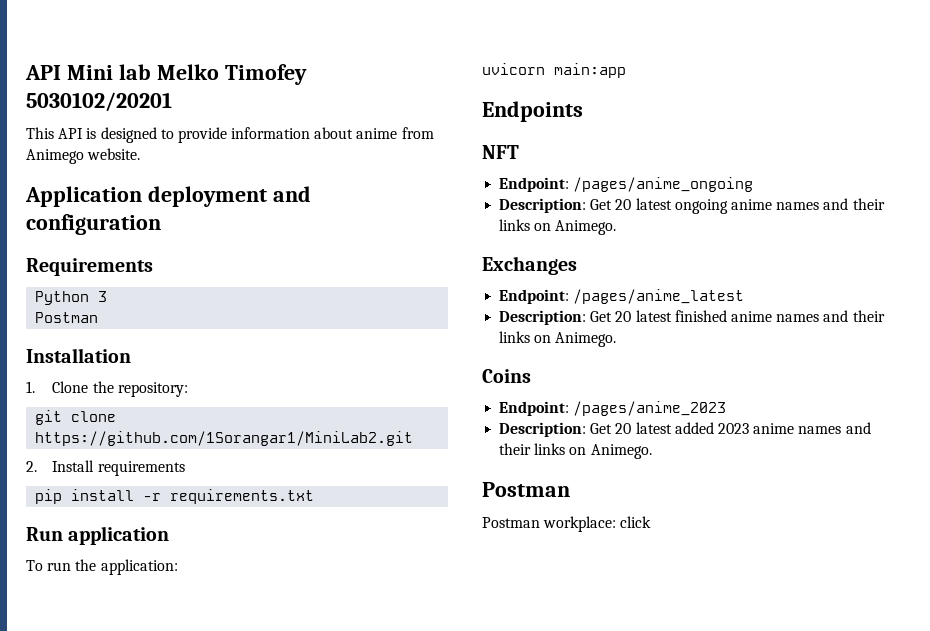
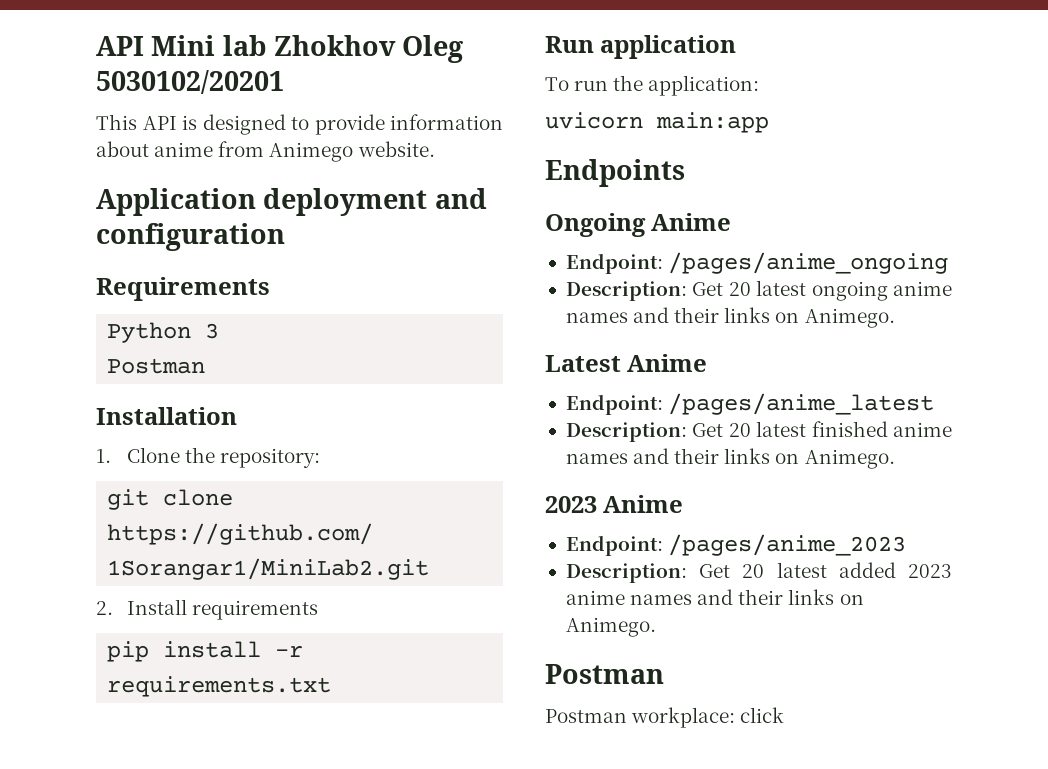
- API Mini lab Melko Timofey 5030102/20201
+ API Mini lab Zhokhov Oleg 5030102/20201
- NFT
+ Ongoing Anime
- Exchanges
+ Latest Anime
- Coins
+ 2023 Anime

